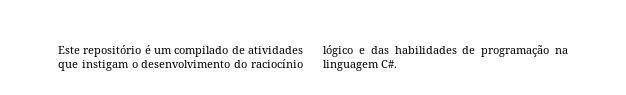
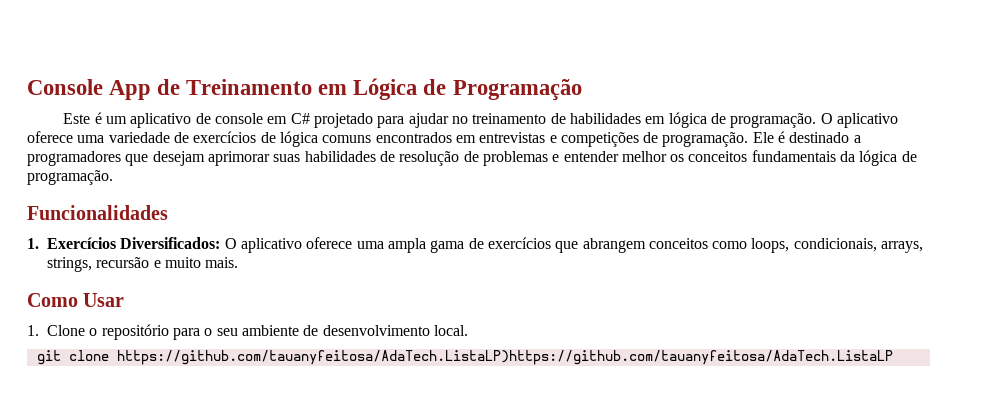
- Este repositório é um compilado de atividades que instigam o desenvolvimento do raciocínio lógico e das habilidades de programação na linguagem C#.
+ Console App de Treinamento em Lógica de Programação
+ Este é um aplicativo de console em C# projetado para ajudar no treinamento de habilidades em lógica de programação. O aplicativo oferece uma variedade de exercícios de lógica comuns encontrados em entrevistas e competições de programação. Ele é destinado a programadores que desejam aprimorar suas habilidades de resolução de problemas e entender melhor os conceitos fundamentais da lógica de programação.
+ Funcionalidades
+ 1. Exercícios Diversificados: O aplicativo oferece uma ampla gama de exercícios que abrangem conceitos como loops, condicionais, arrays, strings, recursão e muito mais.
+ Como Usar
+ 1. Clone o repositório para o seu ambiente de desenvolvimento local.
+ git clone https://github.com/tauanyfeitosa/AdaTech.ListaLP)https://github.com/tauanyfeitosa/AdaTech.ListaLP

